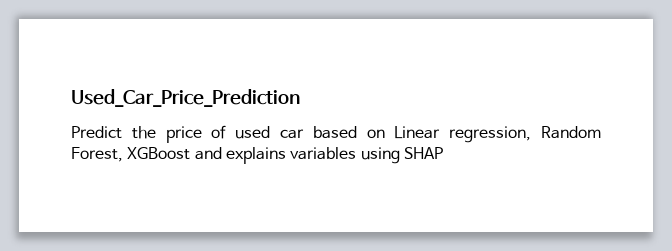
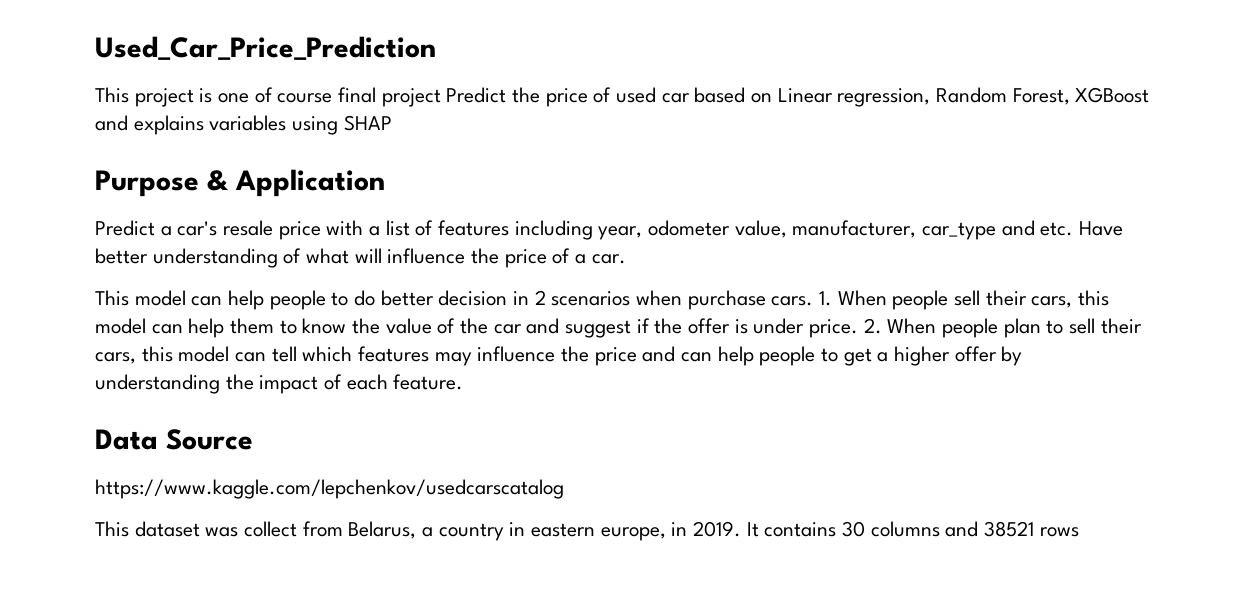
- Predict the price of used car based on Linear regression, Random Forest, XGBoost and explains variables using SHAP
+ This project is one of course final project Predict the price of used car based on Linear regression, Random Forest, XGBoost and explains variables using SHAP
+ Purpose & Application
+ Predict a car's resale price with a list of features including year, odometer value, manufacturer, car_type and etc. Have better understanding of what will influence the price of a car.
+ This model can help people to do better decision in 2 scenarios when purchase cars. 1. When people sell their cars, this model can help them to know the value of the car and suggest if the offer is under price. 2. When people plan to sell their cars, this model can tell which features may influence the price and can help people to get a higher offer by understanding the impact of each feature.
+ Data Source
+ https://www.kaggle.com/lepchenkov/usedcarscatalog
+ This dataset was collect from Belarus, a country in eastern europe, in 2019. It contains 30 columns and 38521 rows

